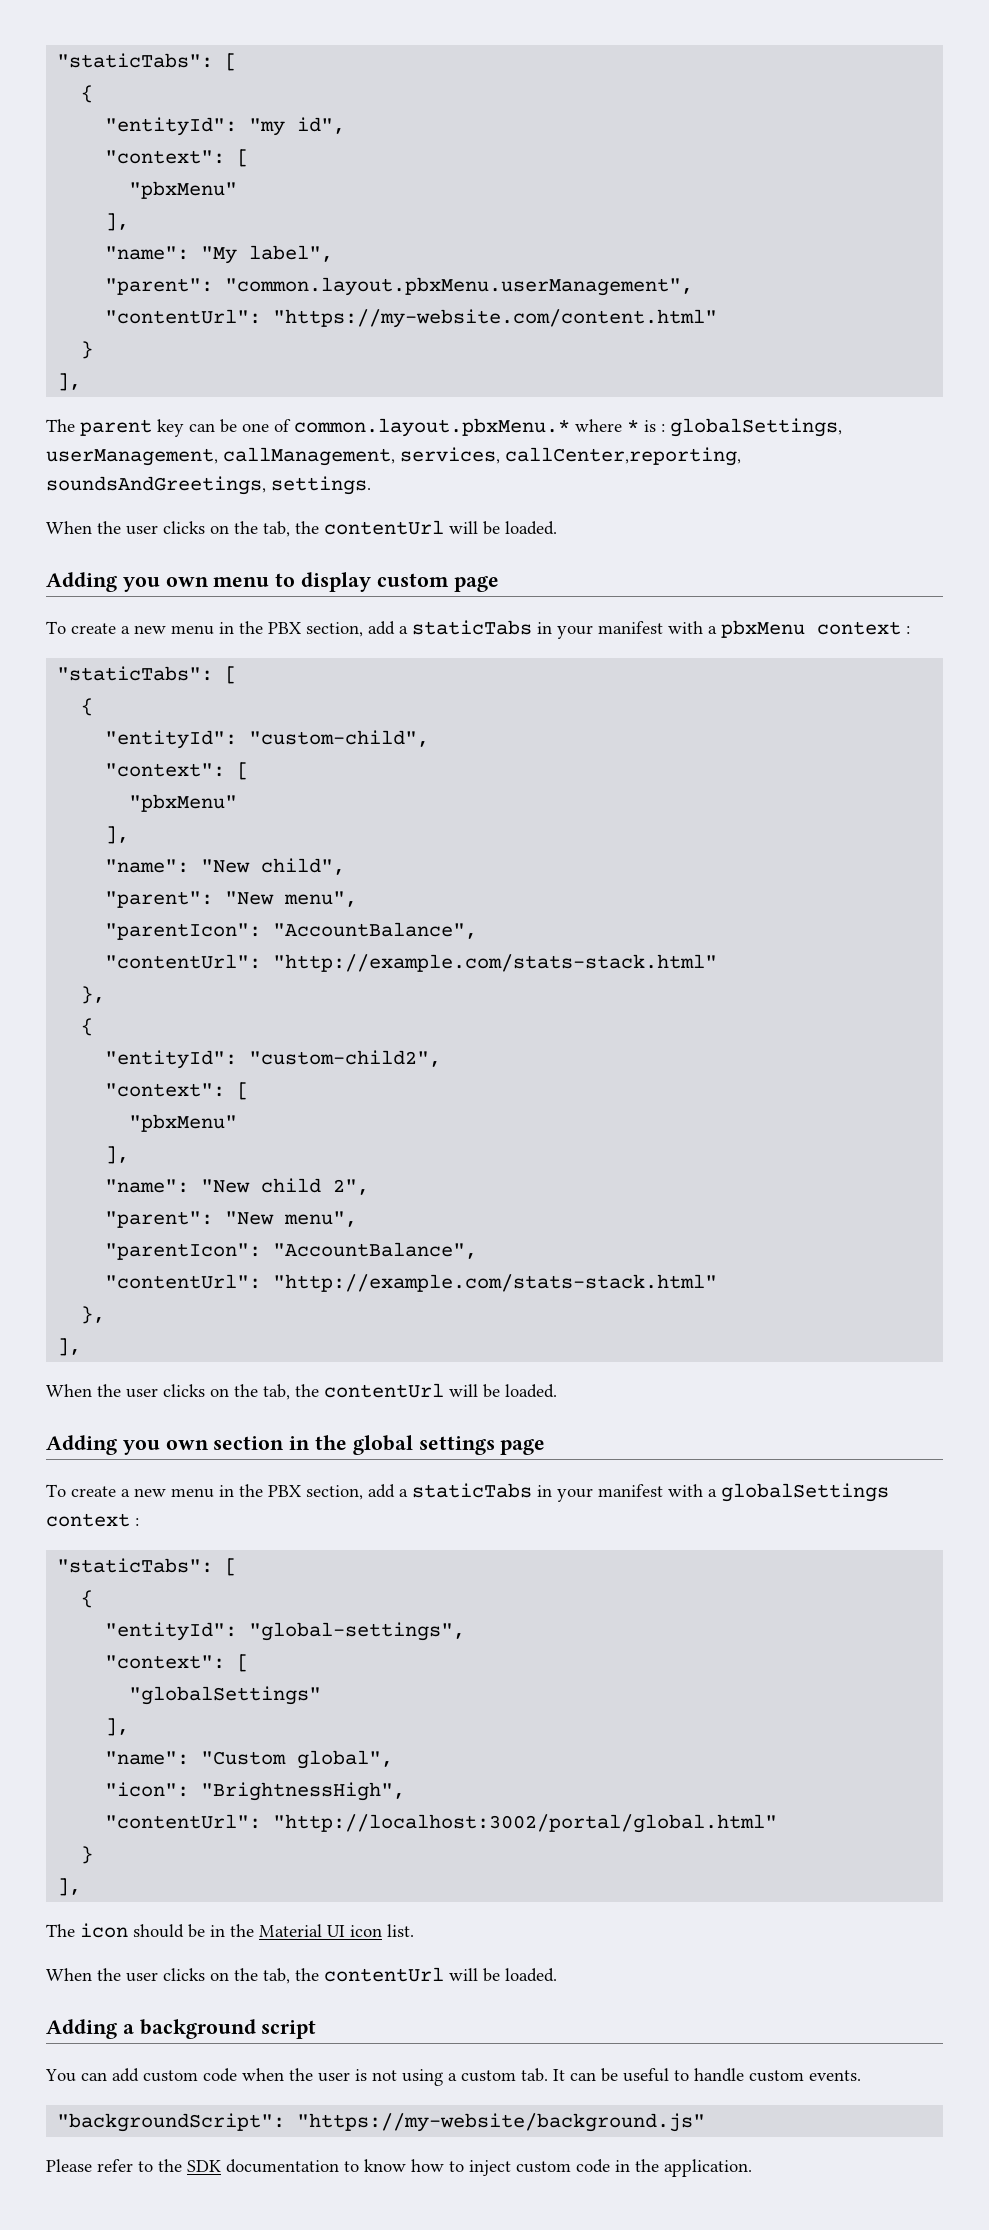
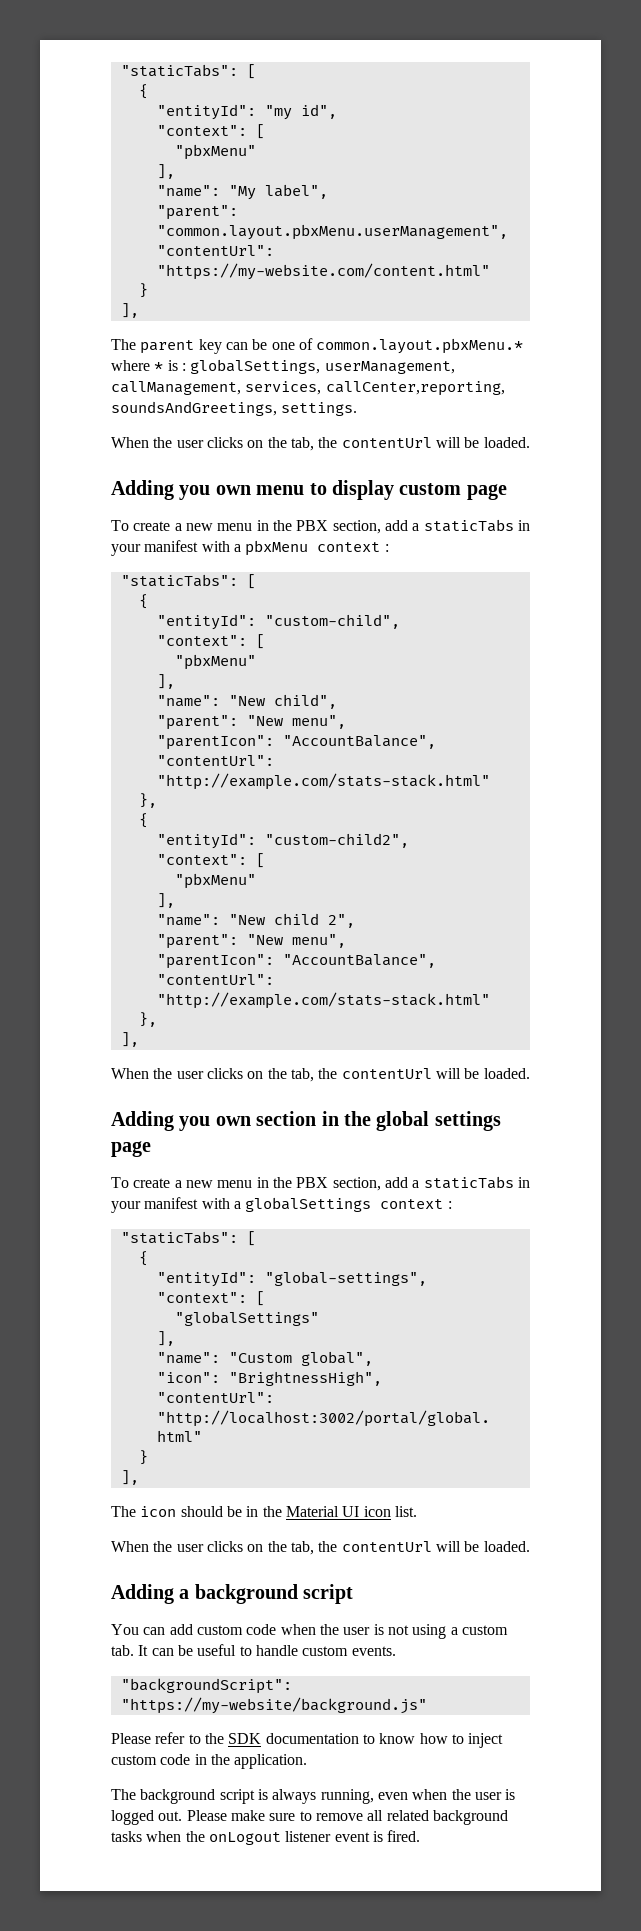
+ The background script is always running, even when the user is logged out. Please make sure to remove all related background tasks when the onLogout listener event is fired.

